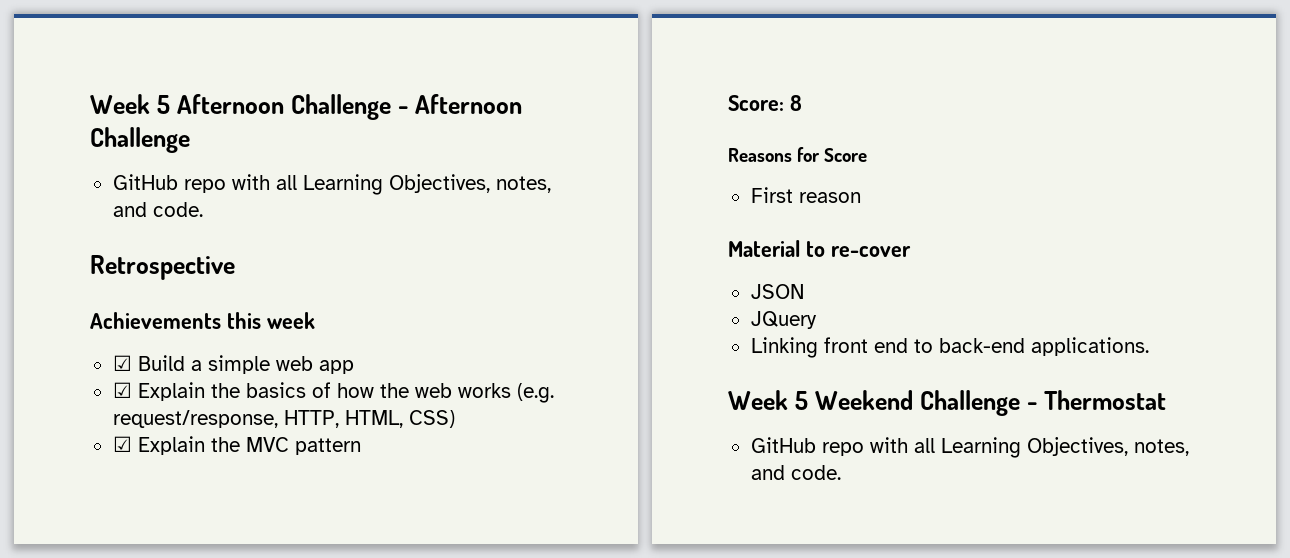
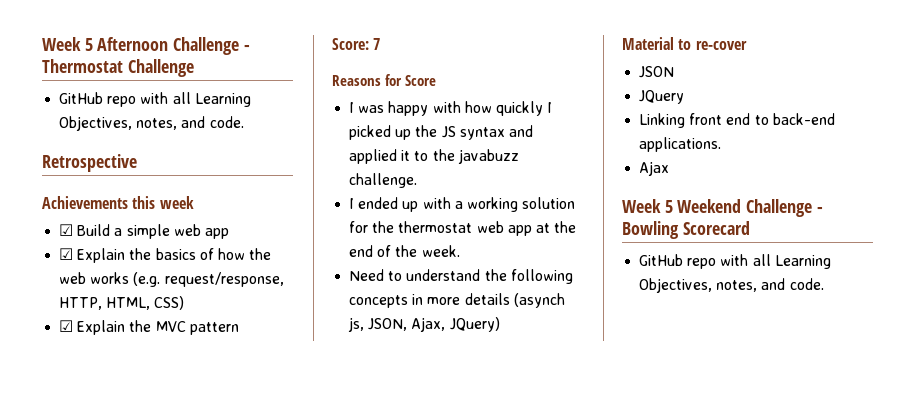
- Week 5 Afternoon Challenge - Afternoon Challenge
+ Week 5 Afternoon Challenge - Thermostat Challenge
- Score: 8
+ Score: 7
- First reason
+ I was happy with how quickly I picked up the JS syntax and applied it to the javabuzz challenge.
+ I ended up with a working solution for the thermostat web app at the end of the week.
+ Need to understand the following concepts in more details (asynch js, JSON, Ajax, JQuery)
+ Ajax
- Week 5 Weekend Challenge - Thermostat
+ Week 5 Weekend Challenge - Bowling Scorecard

